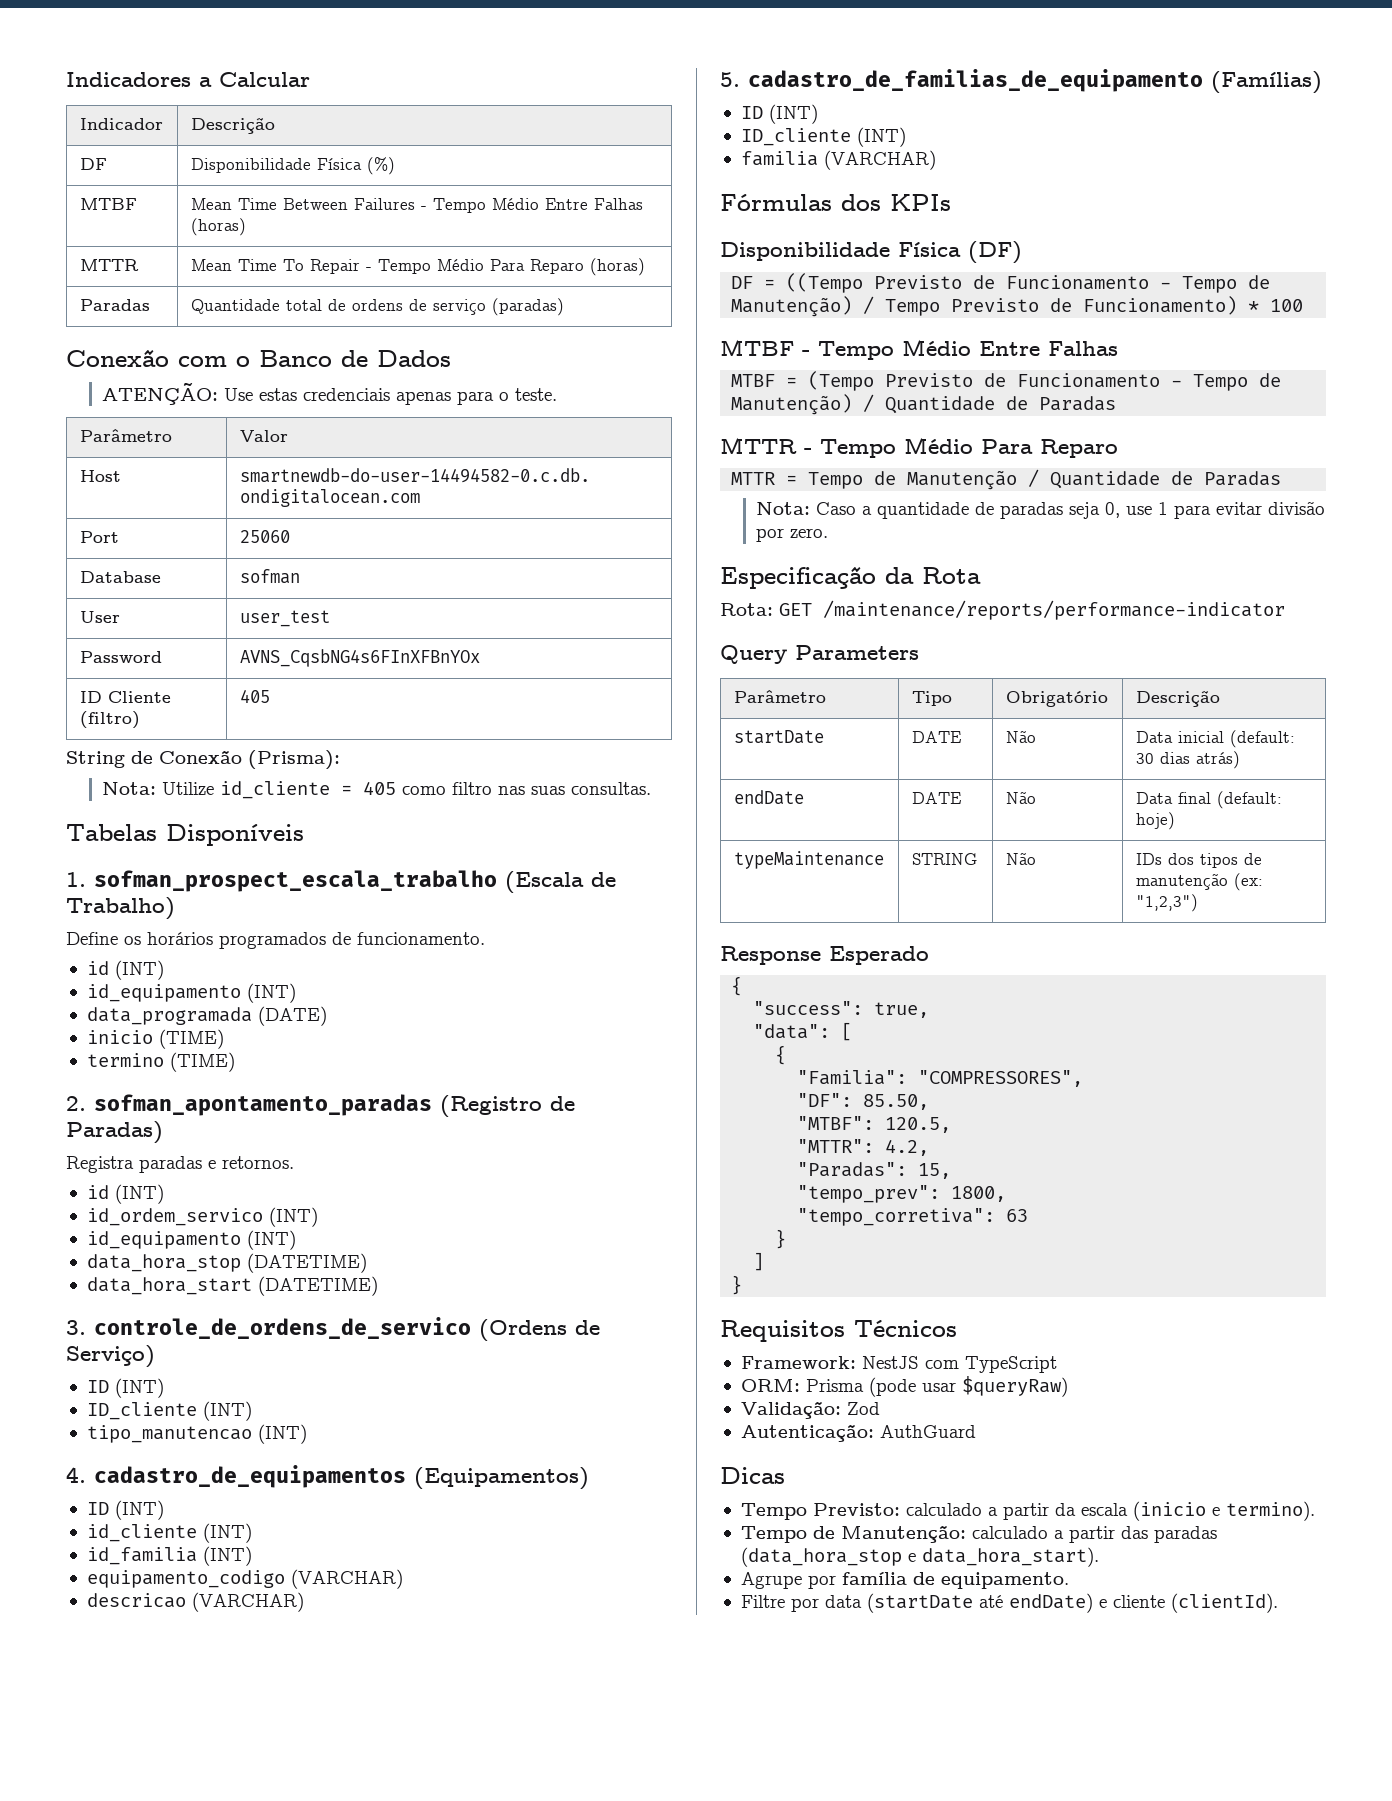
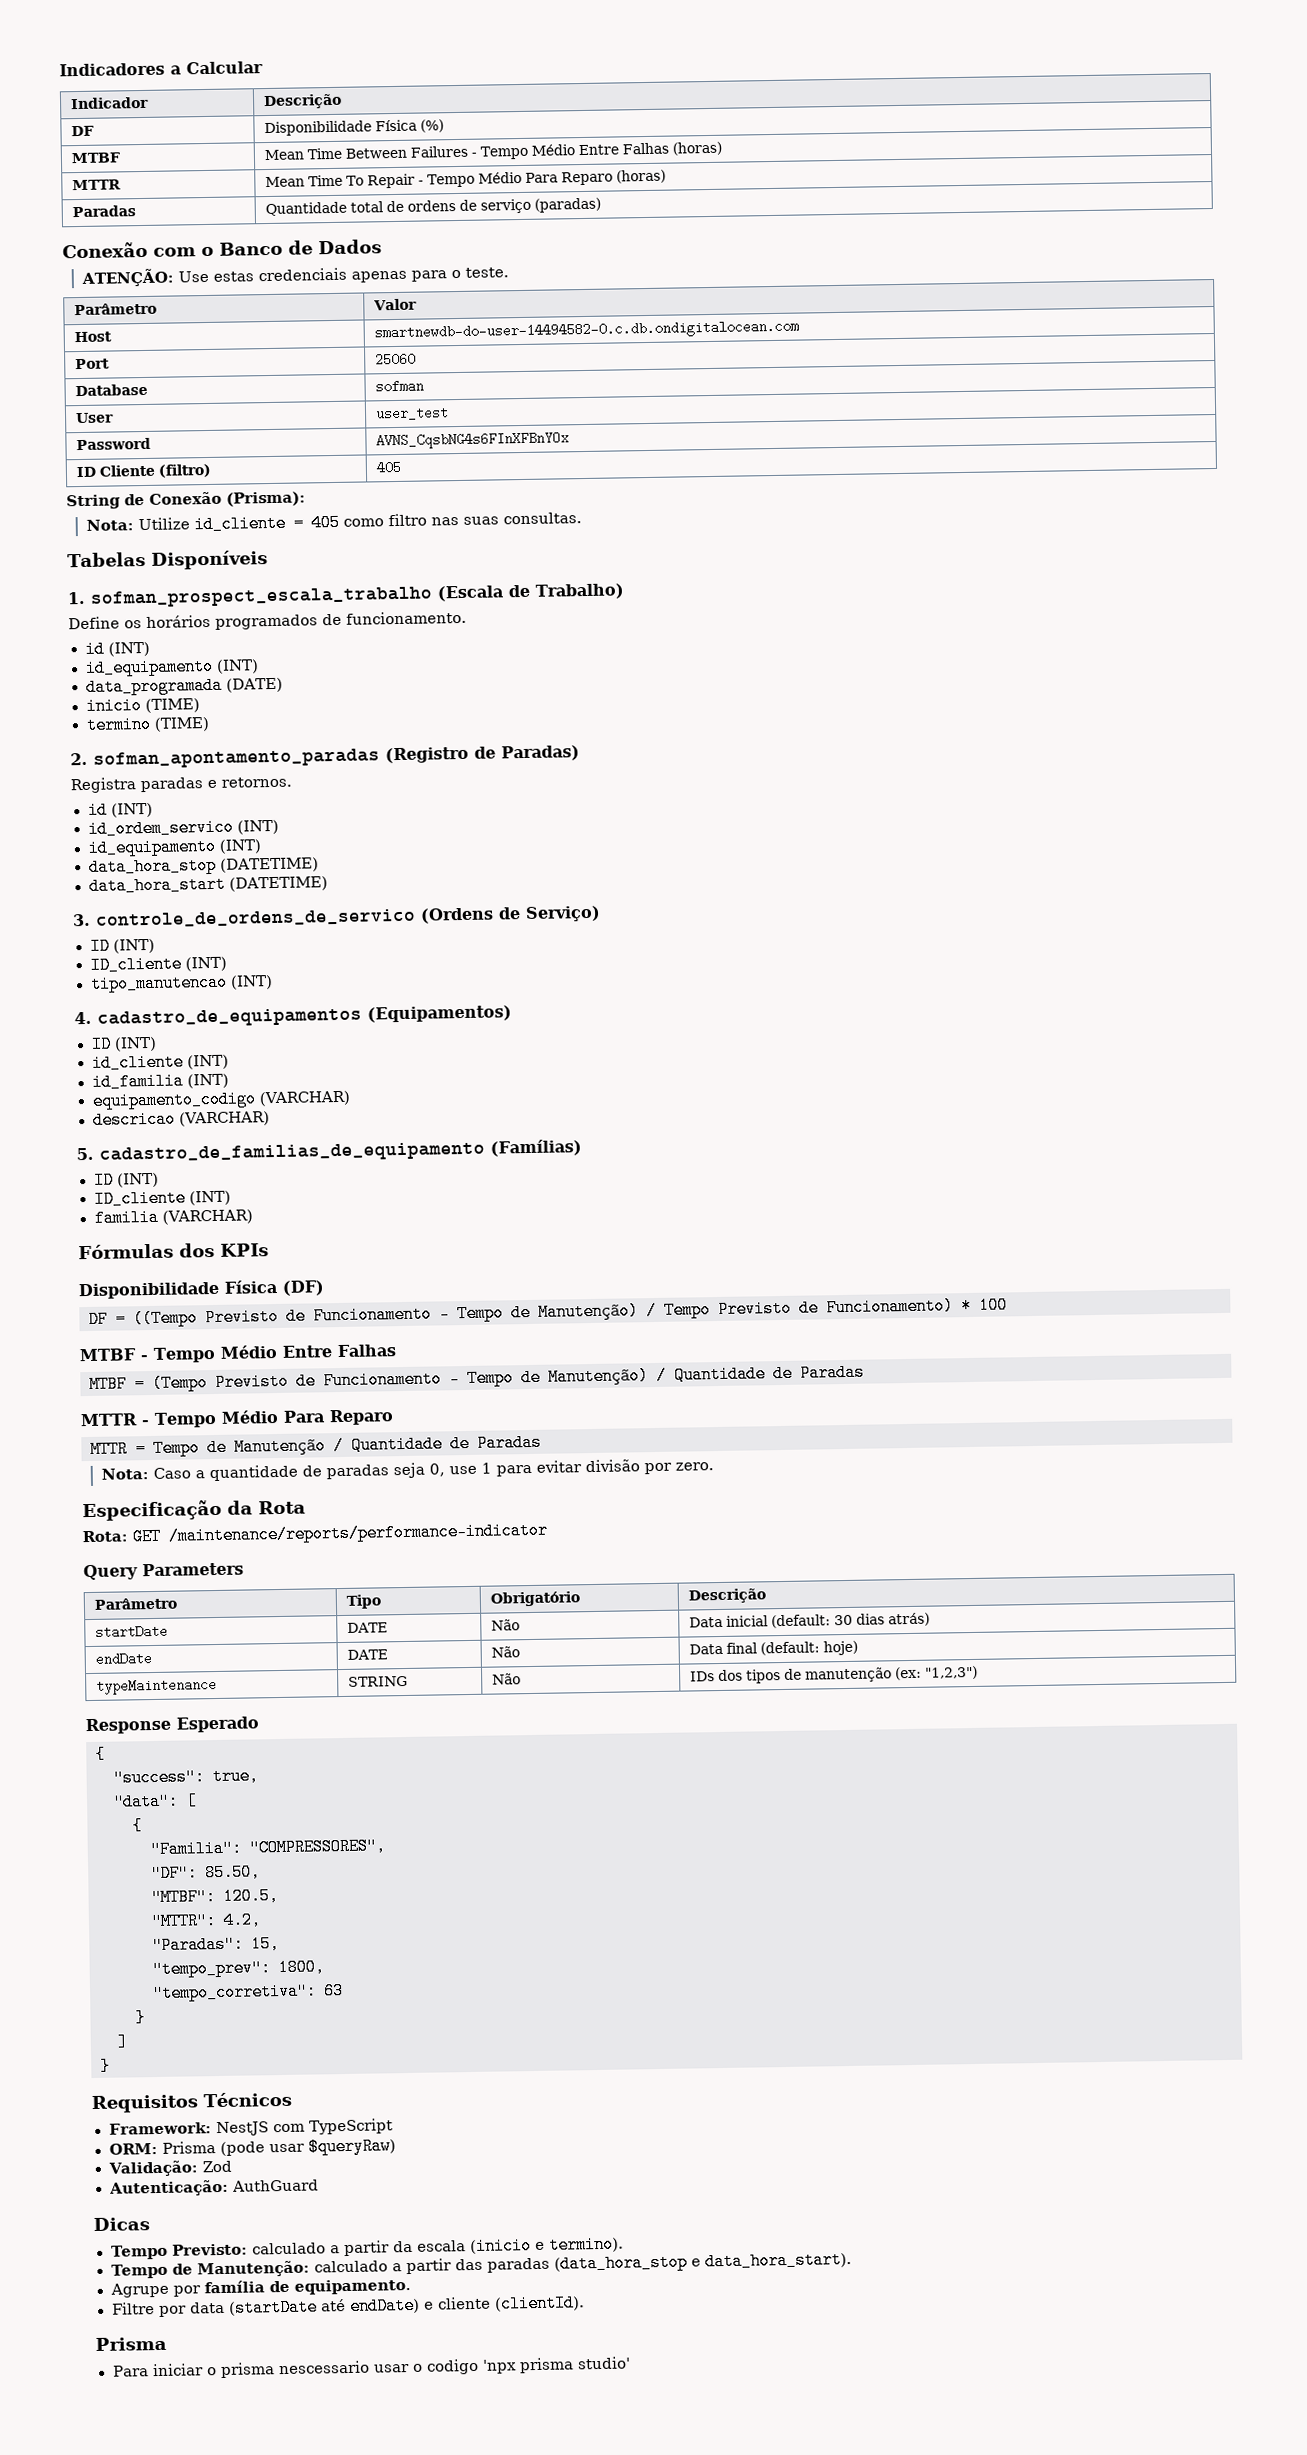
  Filtre por data (startDate até endDate) e cliente (clientId).
+ Prisma
+ Para iniciar o prisma nescessario usar o codigo 'npx prisma studio'

